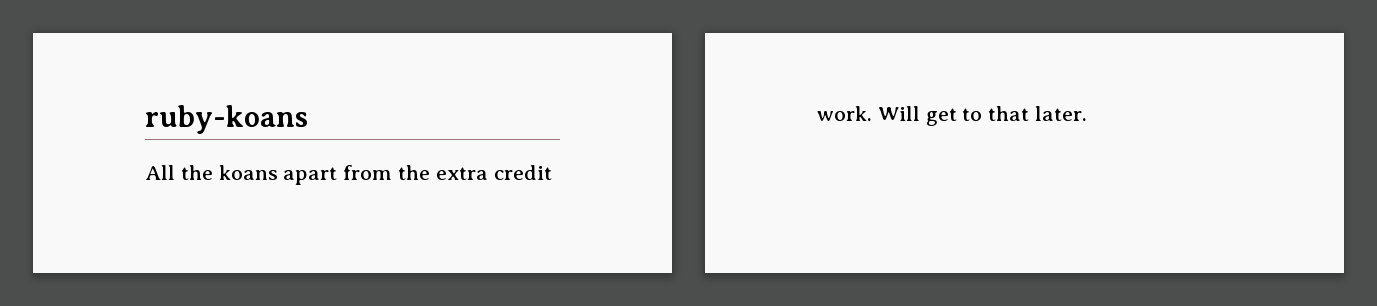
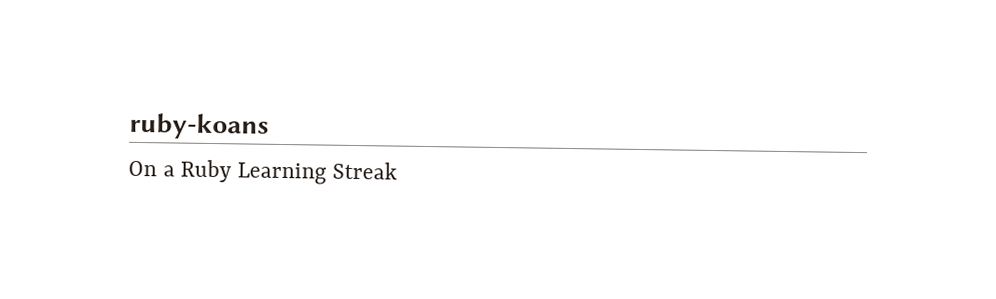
- All the koans apart from the extra credit work. Will get to that later.
+ On a Ruby Learning Streak

